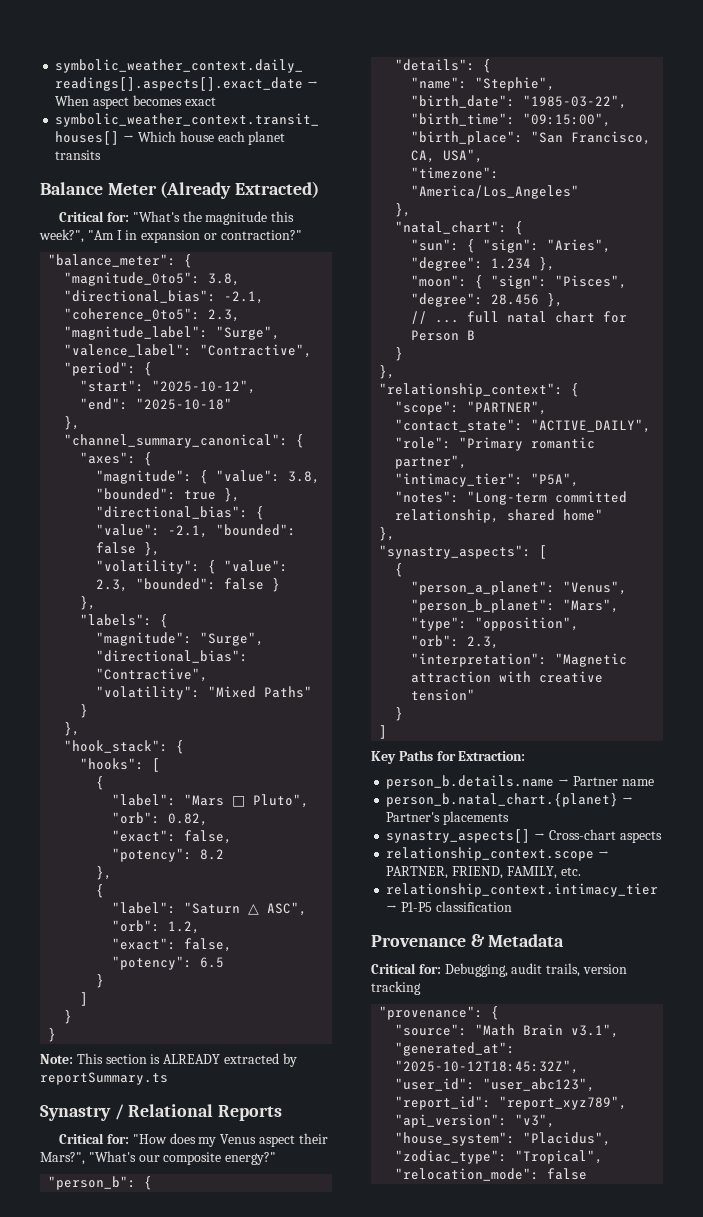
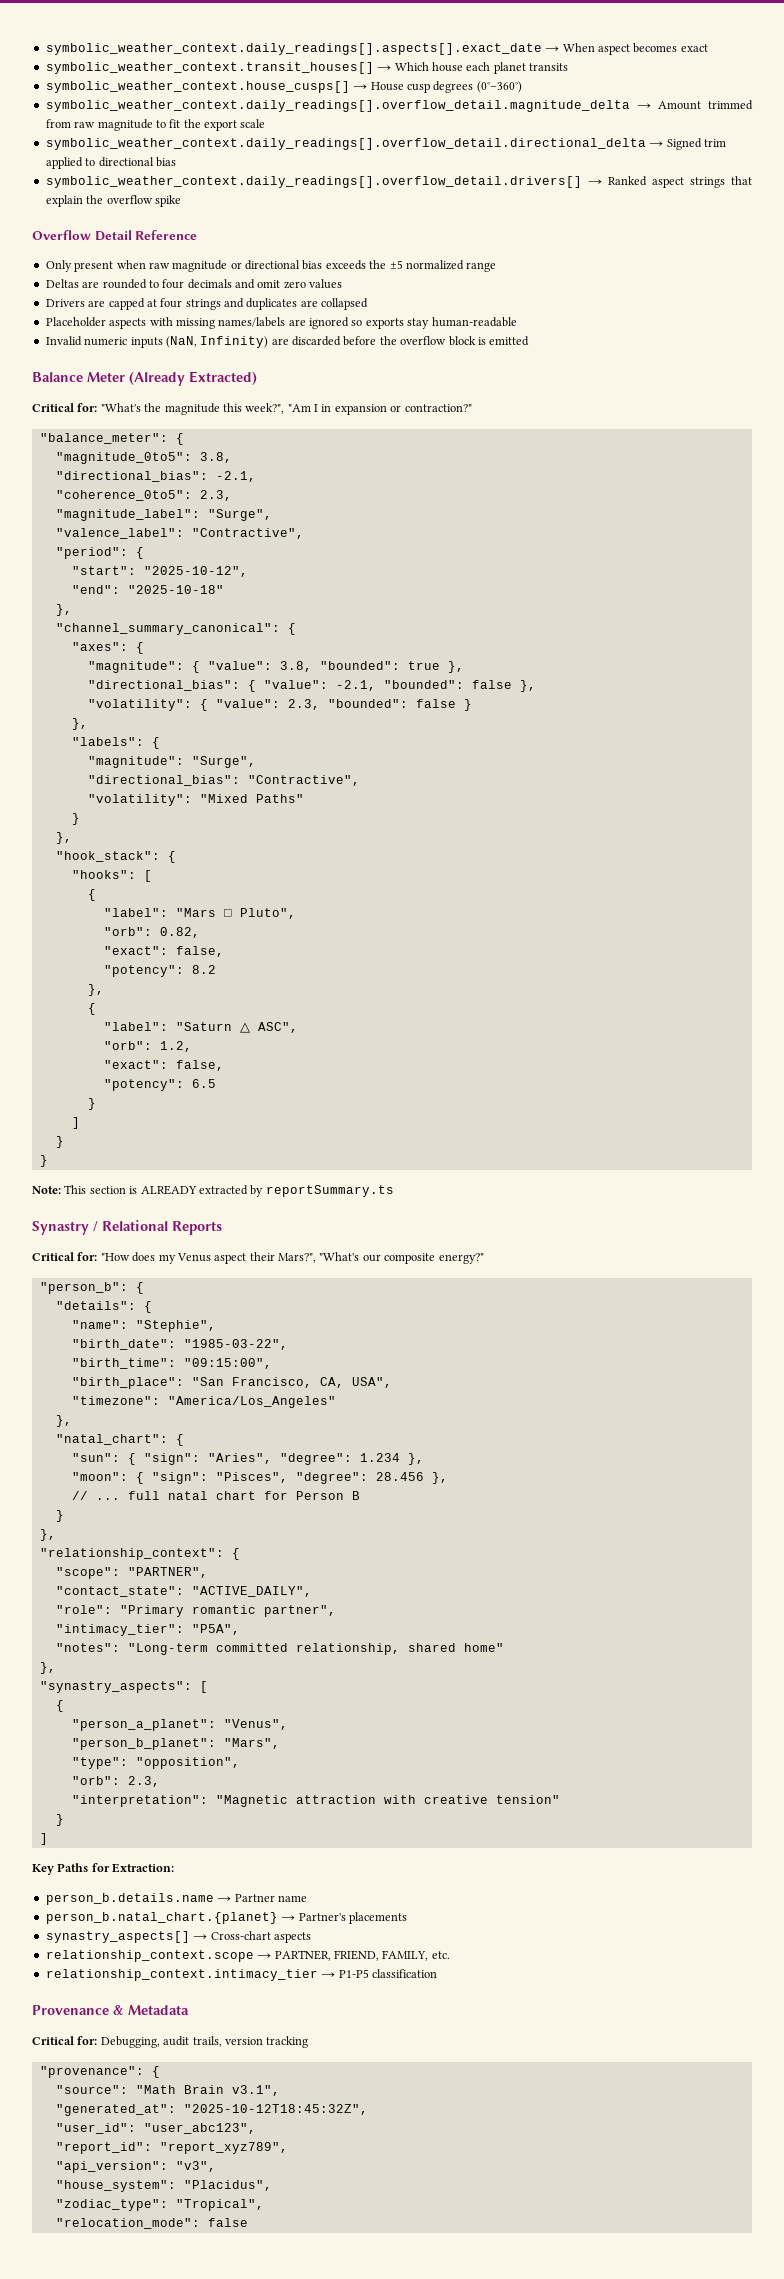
+ symbolic_weather_context.house_cusps[] → House cusp degrees (0°–360°)
+ symbolic_weather_context.daily_readings[].overflow_detail.magnitude_delta → Amount trimmed from raw magnitude to fit the export scale
+ symbolic_weather_context.daily_readings[].overflow_detail.directional_delta → Signed trim applied to directional bias
+ symbolic_weather_context.daily_readings[].overflow_detail.drivers[] → Ranked aspect strings that explain the overflow spike
+ Overflow Detail Reference
+ Only present when raw magnitude or directional bias exceeds the ±5 normalized range
+ Deltas are rounded to four decimals and omit zero values
+ Drivers are capped at four strings and duplicates are collapsed
+ Placeholder aspects with missing names/labels are ignored so exports stay human-readable
+ Invalid numeric inputs (NaN, Infinity) are discarded before the overflow block is emitted

